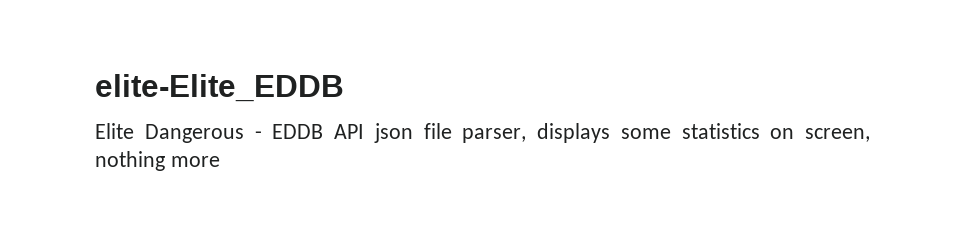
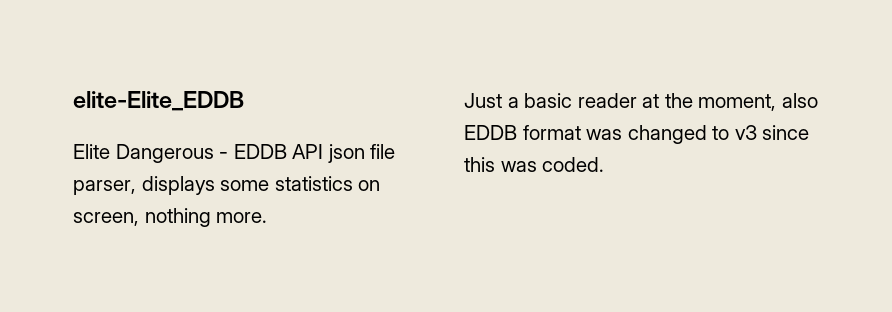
- Elite Dangerous - EDDB API json file parser, displays some statistics on screen, nothing more
+ Elite Dangerous - EDDB API json file parser, displays some statistics on screen, nothing more.
+ Just a basic reader at the moment, also EDDB format was changed to v3 since this was coded.

